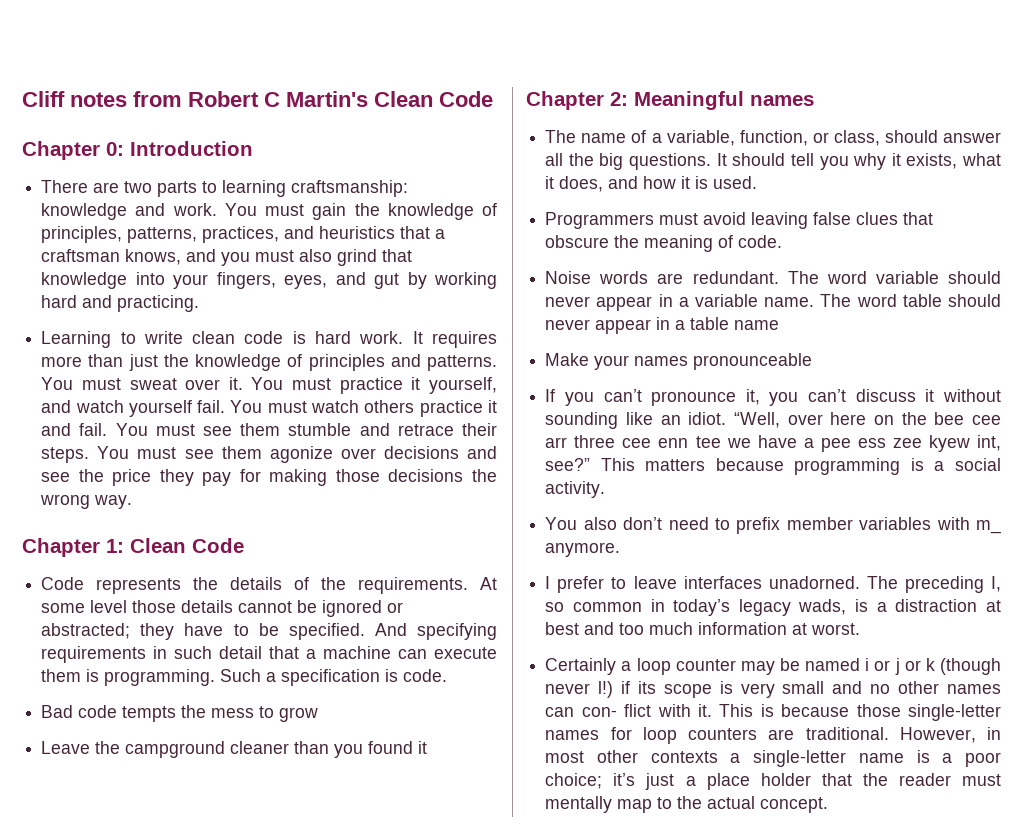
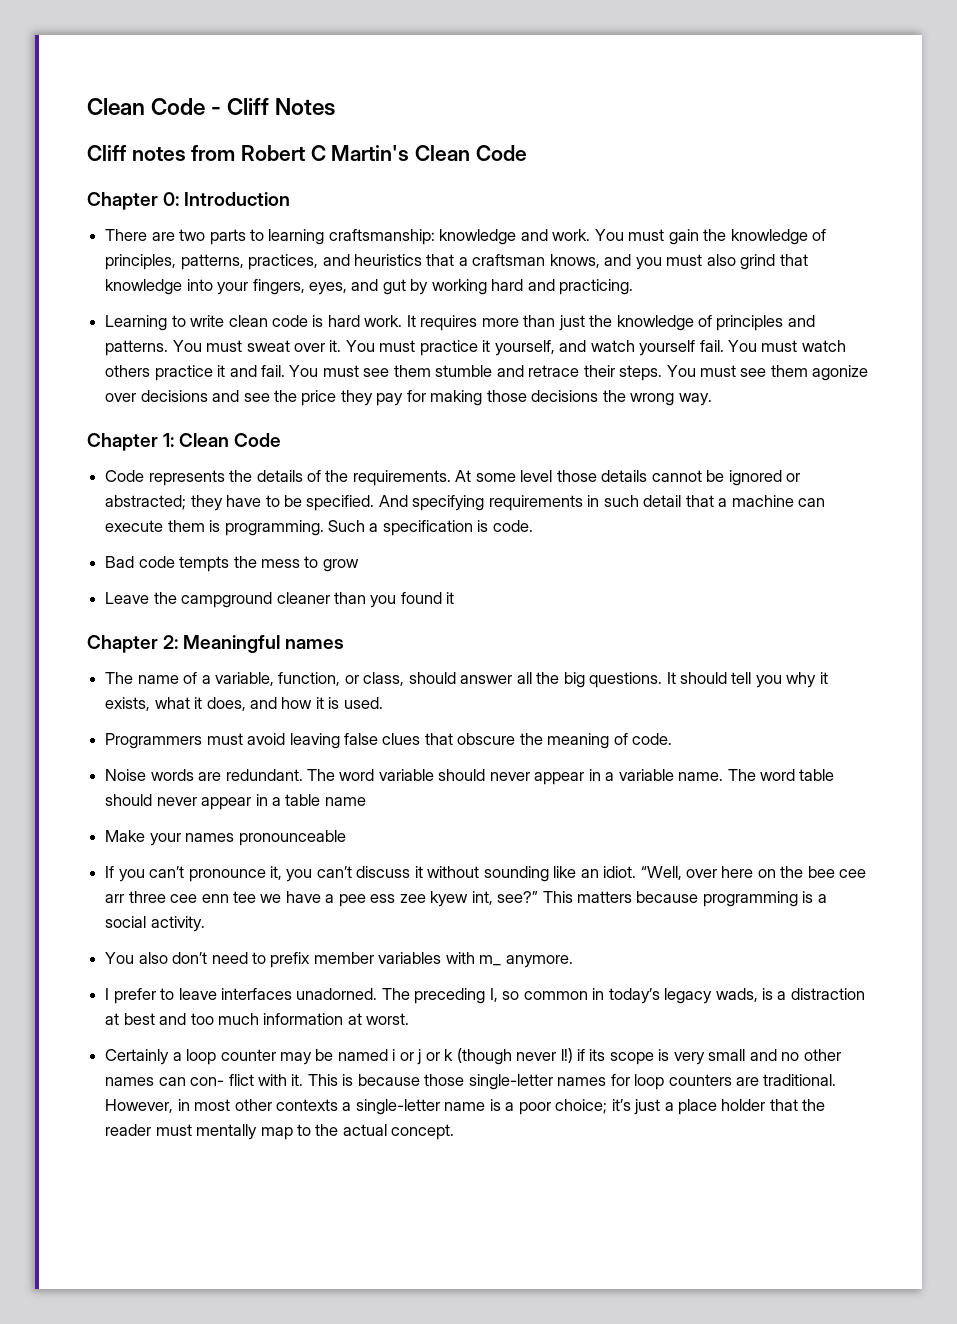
+ Clean Code - Cliff Notes

